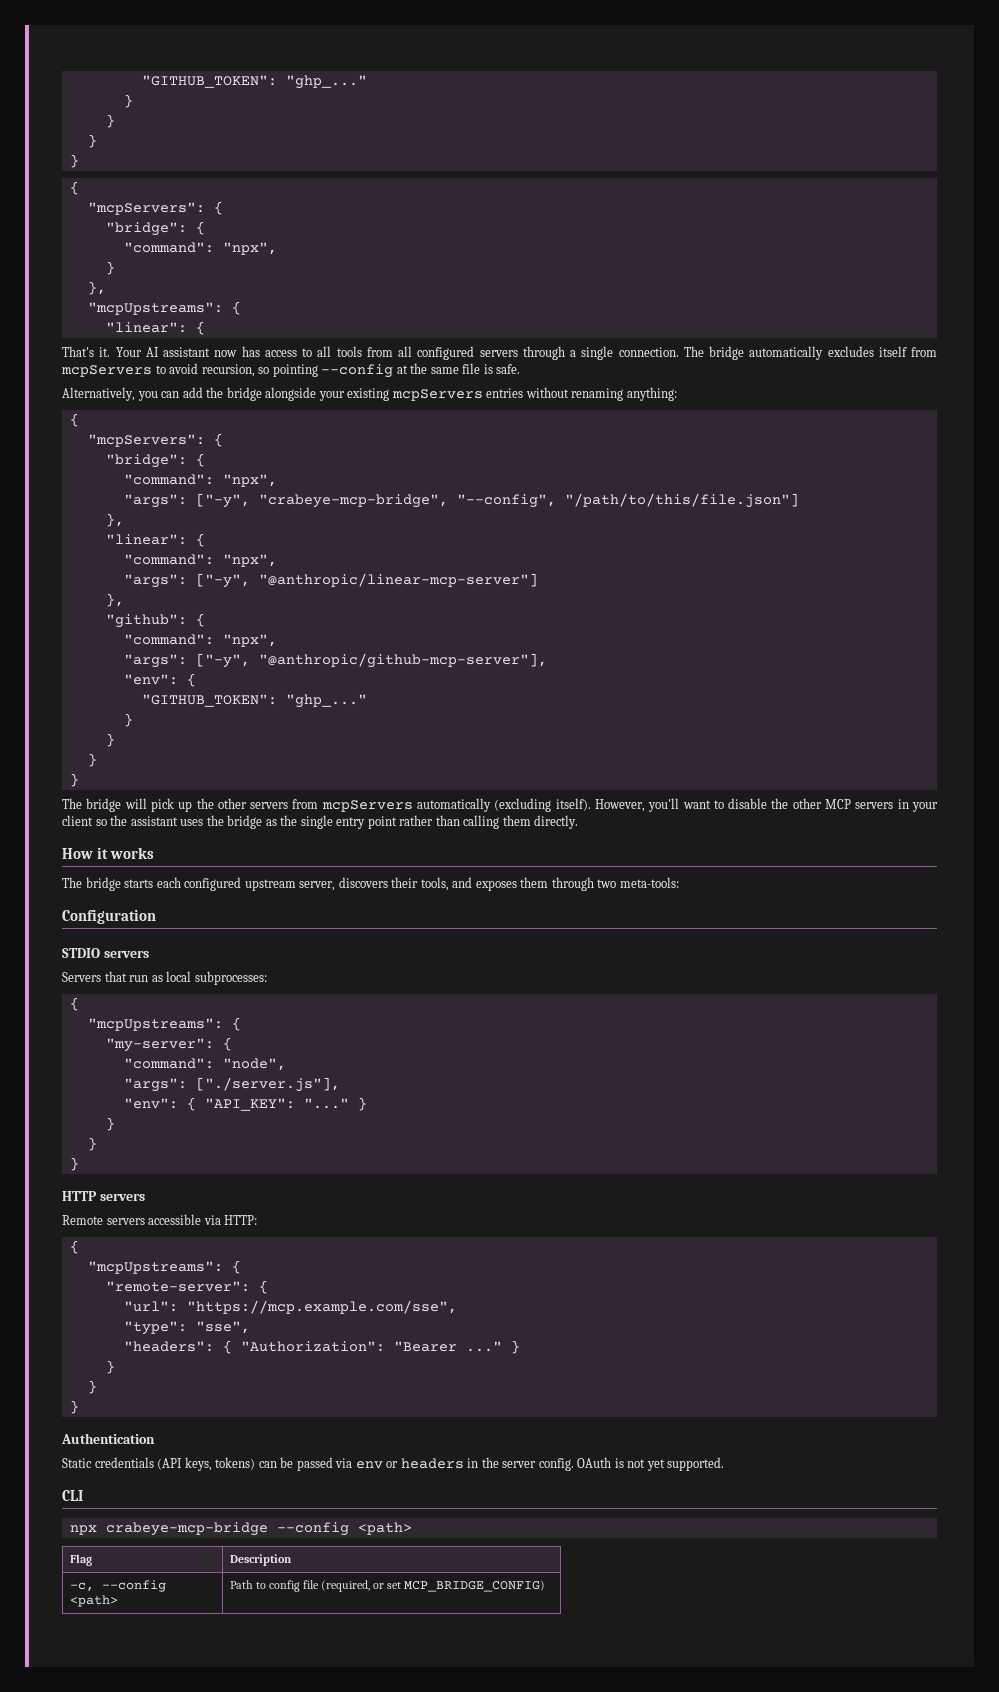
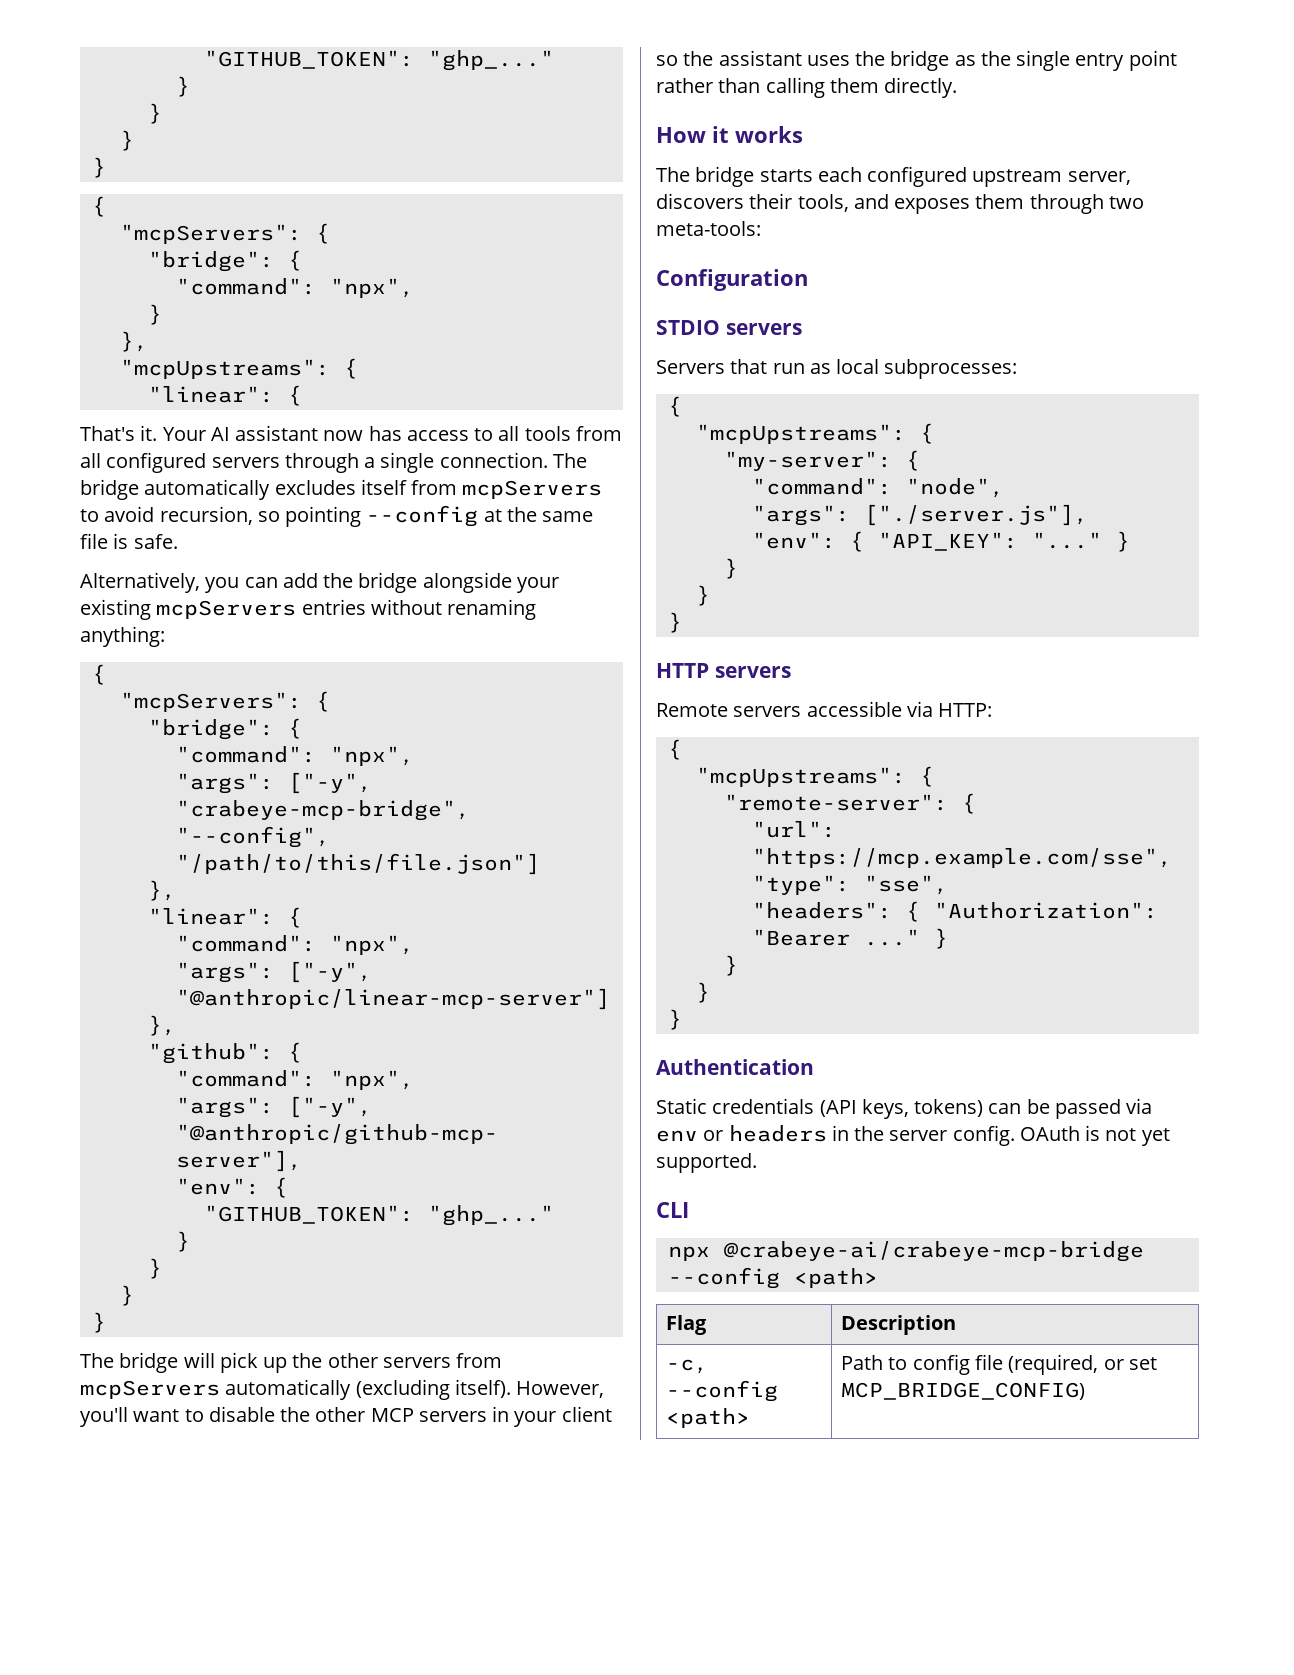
- npx crabeye-mcp-bridge --config <path>
+ npx @crabeye-ai/crabeye-mcp-bridge --config <path>

